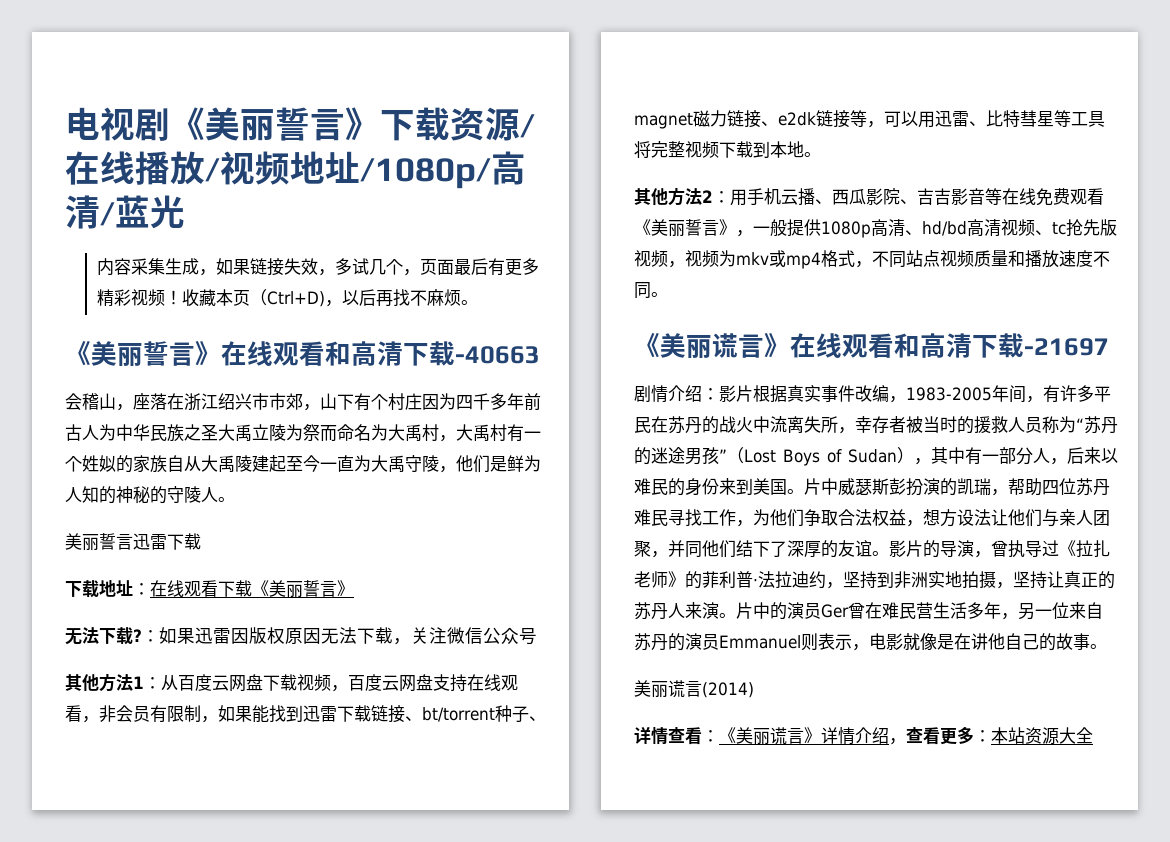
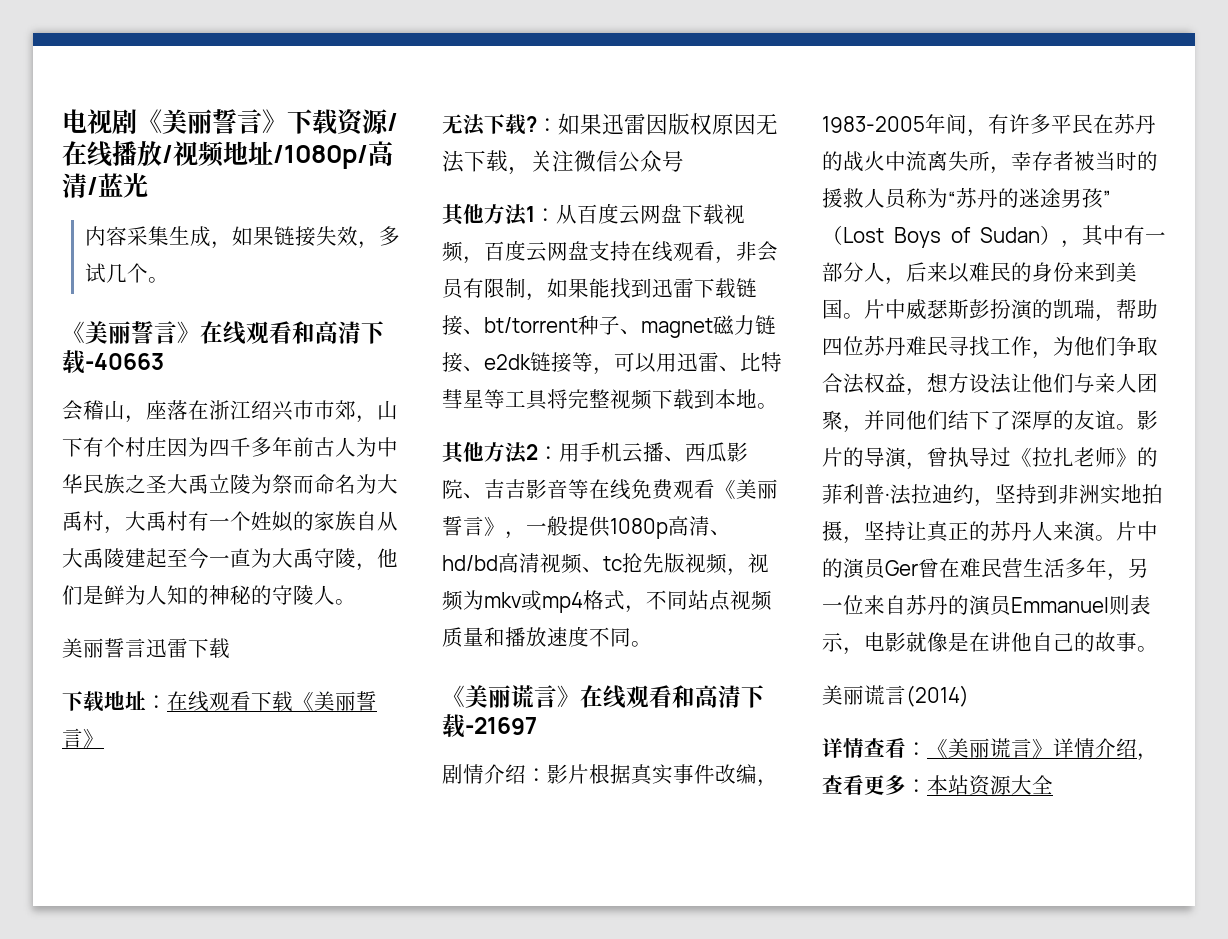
- 内容采集生成，如果链接失效，多试几个，页面最后有更多精彩视频！收藏本页（Ctrl+D)，以后再找不麻烦。
+ 内容采集生成，如果链接失效，多试几个。

